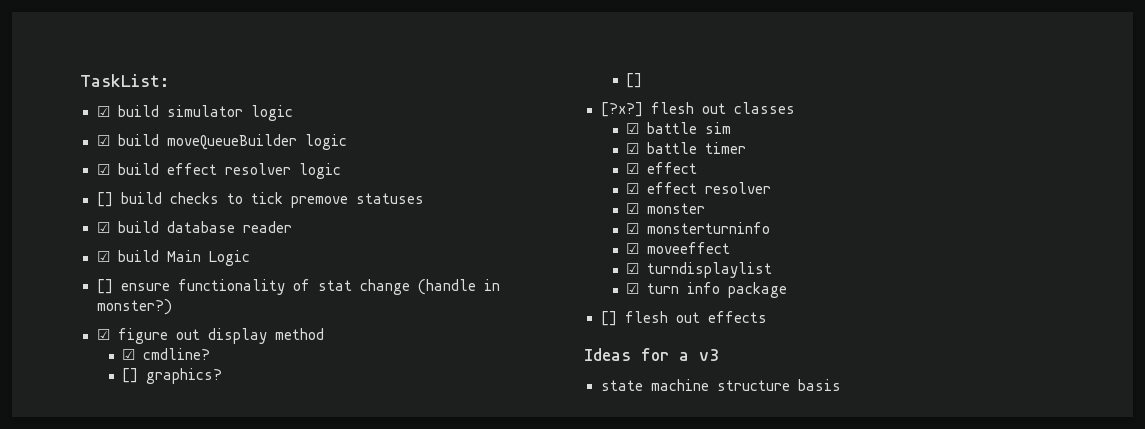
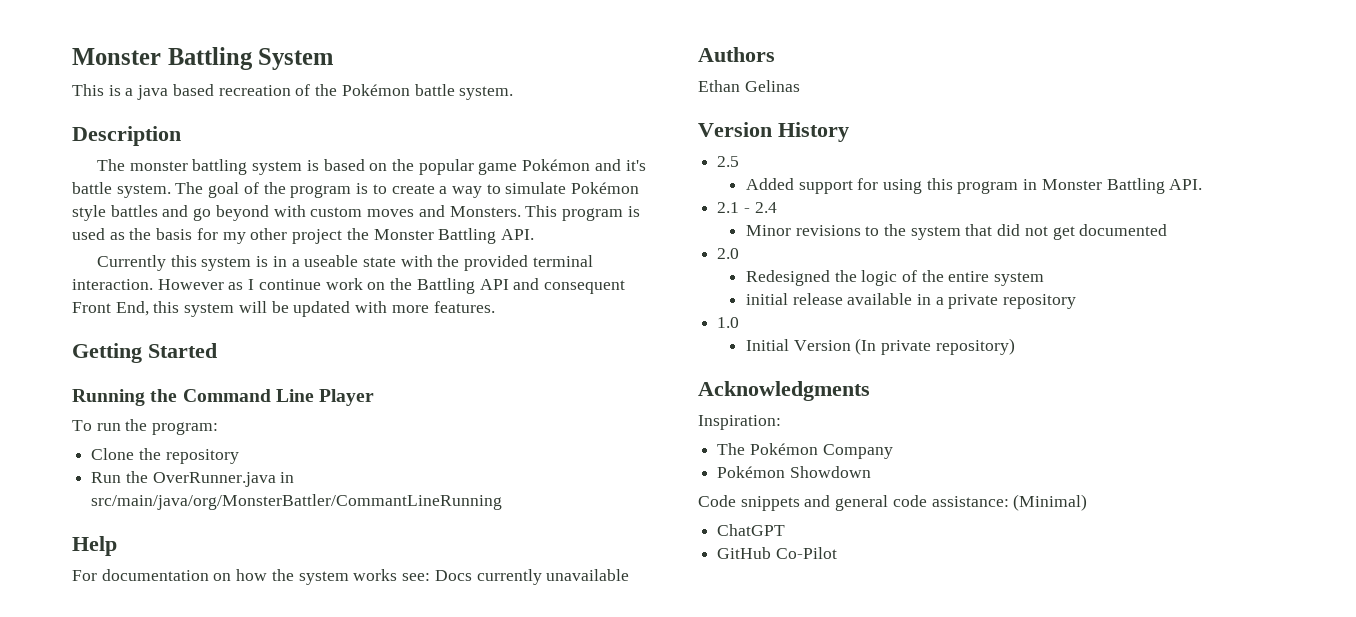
- TaskList:
- ☑ build simulator logic
- ☑ build moveQueueBuilder logic
- ☑ build effect resolver logic
- [] build checks to tick premove statuses
- ☑ build database reader
- ☑ build Main Logic
- [] ensure functionality of stat change (handle in monster?)
- ☑ figure out display method
- ☑ cmdline?
- [] graphics?
- []
- [?x?] flesh out classes
- ☑ battle sim
- ☑ battle timer
- ☑ effect
- ☑ effect resolver
- ☑ monster
- ☑ monsterturninfo
- ☑ moveeffect
- ☑ turndisplaylist
- ☑ turn info package
- [] flesh out effects
- Ideas for a v3
- state machine structure basis
+ Monster Battling System
+ This is a java based recreation of the Pokémon battle system.
+ Description
+ The monster battling system is based on the popular game Pokémon and it's battle system. The goal of the program is to create a way to simulate Pokémon style battles and go beyond with custom moves and Monsters. This program is used as the basis for my other project the Monster Battling API.
+ Currently this system is in a useable state with the provided terminal interaction. However as I continue work on the Battling API and consequent Front End, this system will be updated with more features.
+ Getting Started
+ Running the Command Line Player
+ To run the program:
+ Clone the repository
+ Run the OverRunner.java in src/main/java/org/MonsterBattler/CommantLineRunning
+ Help
+ For documentation on how the system works see: Docs currently unavailable
+ Authors
+ Ethan Gelinas
+ Version History
+ 2.5
+ Added support for using this program in Monster Battling API.
+ 2.1 - 2.4
+ Minor revisions to the system that did not get documented
+ 2.0
+ Redesigned the logic of the entire system
+ initial release available in a private repository
+ 1.0
+ Initial Version (In private repository)
+ Acknowledgments
+ Inspiration:
+ The Pokémon Company
+ Pokémon Showdown
+ Code snippets and general code assistance: (Minimal)
+ ChatGPT
+ GitHub Co-Pilot

